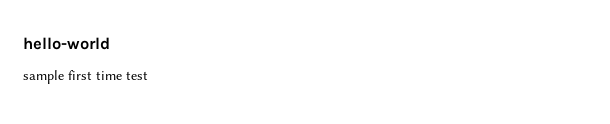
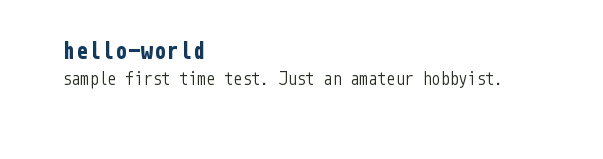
- sample first time test
+ sample first time test. Just an amateur hobbyist.

